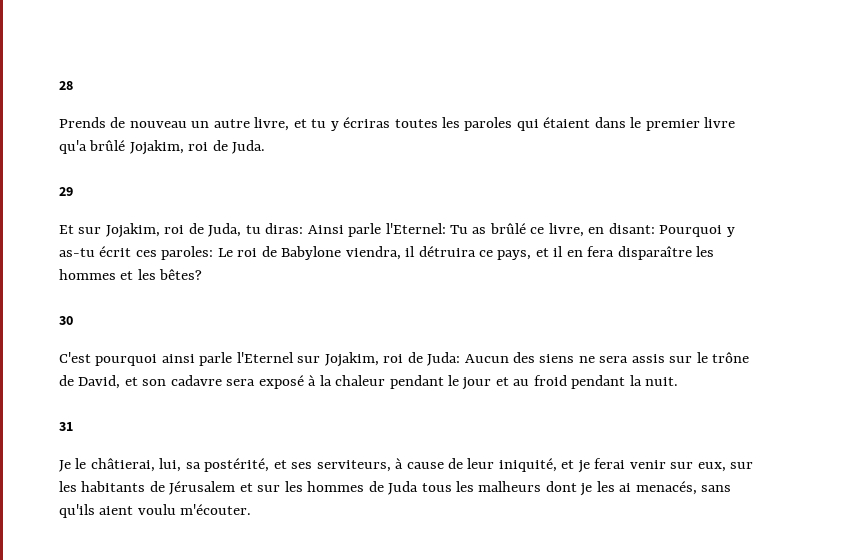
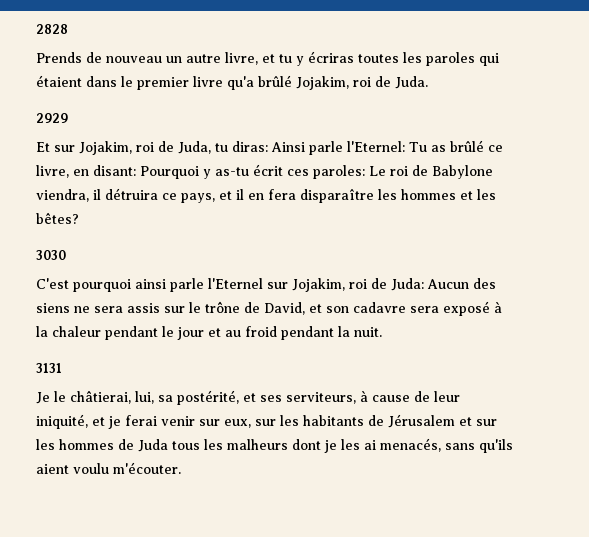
- 28
+ 2828
- 29
+ 2929
- 30
+ 3030
- 31
+ 3131

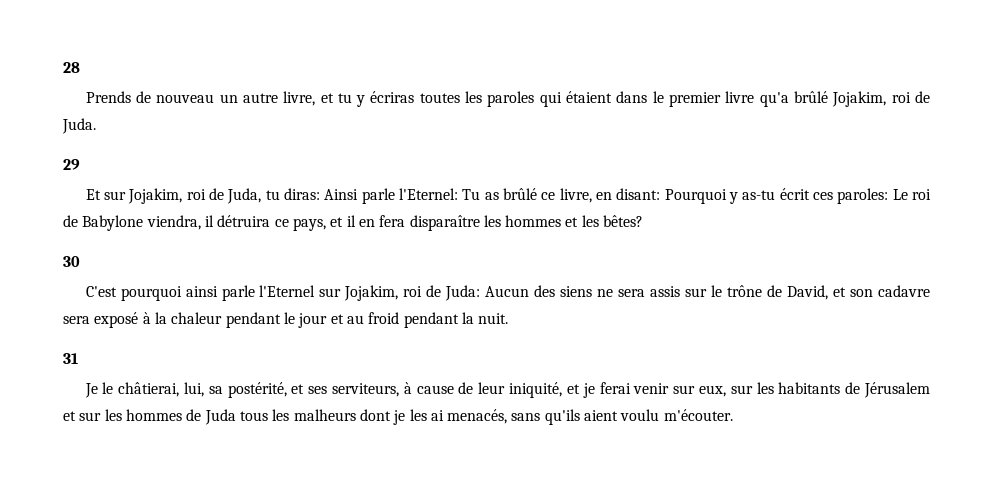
- 2828
+ 28
- 2929
+ 29
- 3030
+ 30
- 3131
+ 31

